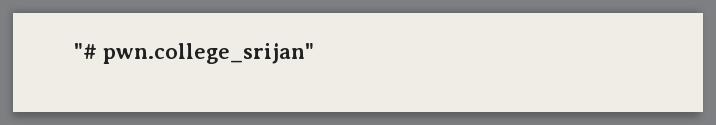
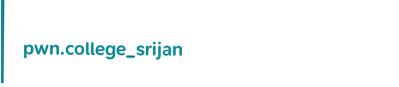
- "# pwn.college_srijan"
+ pwn.college_srijan

